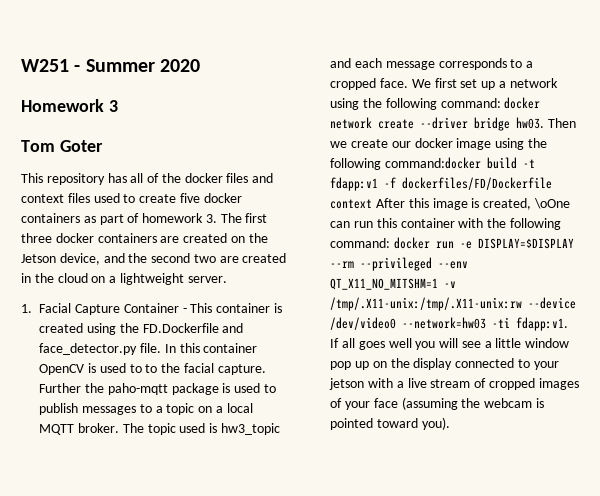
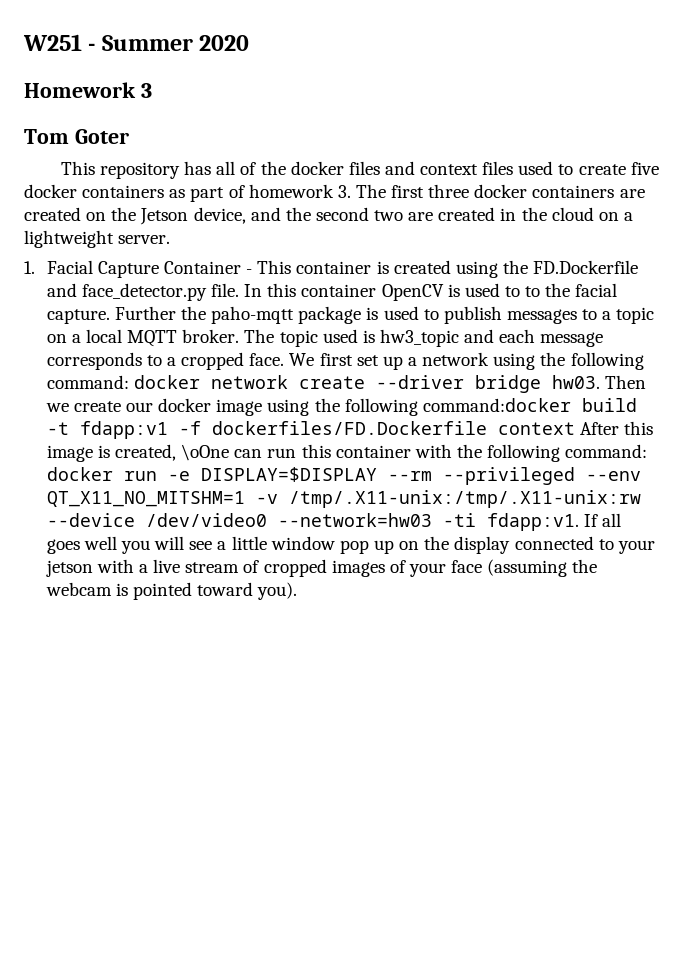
- Then we create our docker image using the following command:docker build -t fdapp:v1 -f dockerfiles/FD/Dockerfile context After this image is created, \oOne can run this container with the following command: docker run -e DISPLAY=$DISPLAY --rm --privileged --env QT_X11_NO_MITSHM=1 -v /tmp/.X11-unix:/tmp/.X11-unix:rw --device /dev/video0 --network=hw03 -ti fdapp:v1.
+ Then we create our docker image using the following command:docker build -t fdapp:v1 -f dockerfiles/FD.Dockerfile context After this image is created, \oOne can run this container with the following command: docker run -e DISPLAY=$DISPLAY --rm --privileged --env QT_X11_NO_MITSHM=1 -v /tmp/.X11-unix:/tmp/.X11-unix:rw --device /dev/video0 --network=hw03 -ti fdapp:v1.

